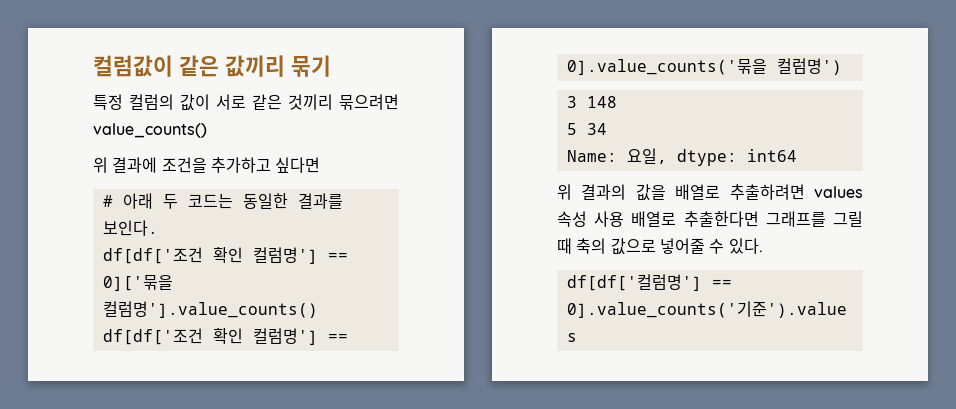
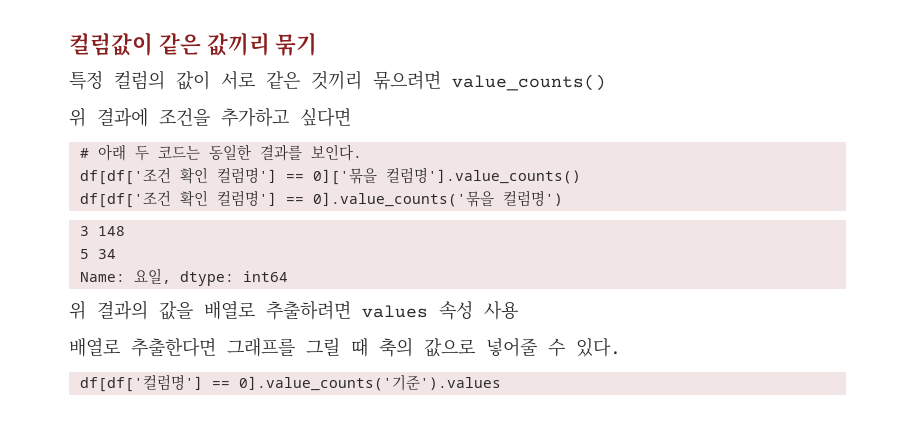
- 위 결과의 값을 배열로 추출하려면 values 속성 사용 배열로 추출한다면 그래프를 그릴 때 축의 값으로 넣어줄 수 있다.
+ 위 결과의 값을 배열로 추출하려면 values 속성 사용
+ 배열로 추출한다면 그래프를 그릴 때 축의 값으로 넣어줄 수 있다.

